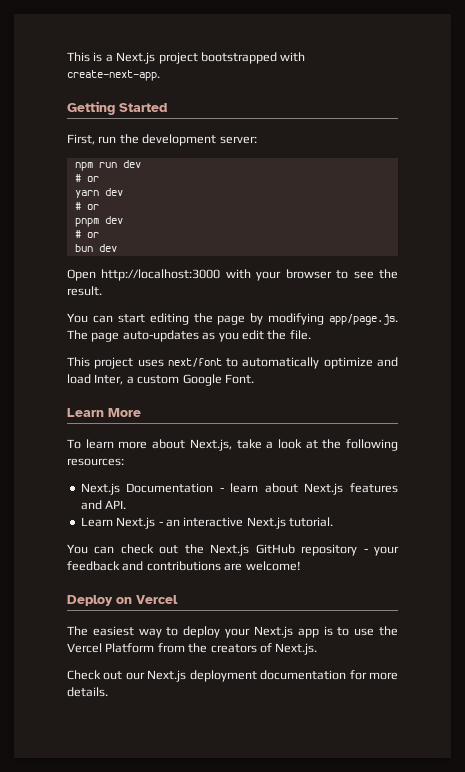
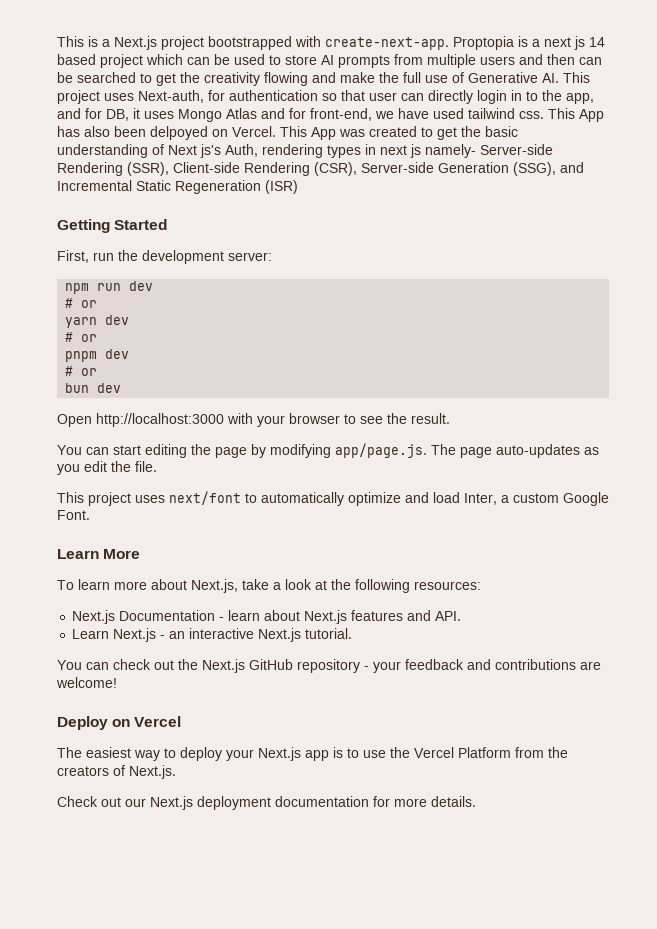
+ Proptopia is a next js 14 based project which can be used to store AI prompts from multiple users and then can be searched to get the creativity flowing and make the full use of Generative AI. This project uses Next-auth, for authentication so that user can directly login in to the app, and for DB, it uses Mongo Atlas and for front-end, we have used tailwind css. This App has also been delpoyed on Vercel. This App was created to get the basic understanding of Next js's Auth, rendering types in next js namely- Server-side Rendering (SSR), Client-side Rendering (CSR), Server-side Generation (SSG), and Incremental Static Regeneration (ISR)

